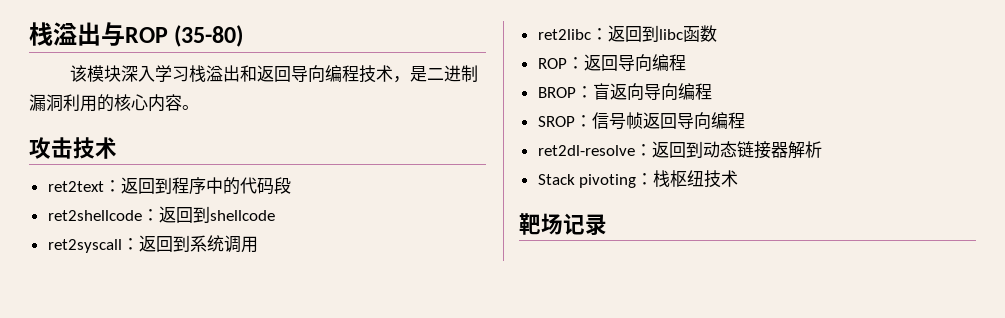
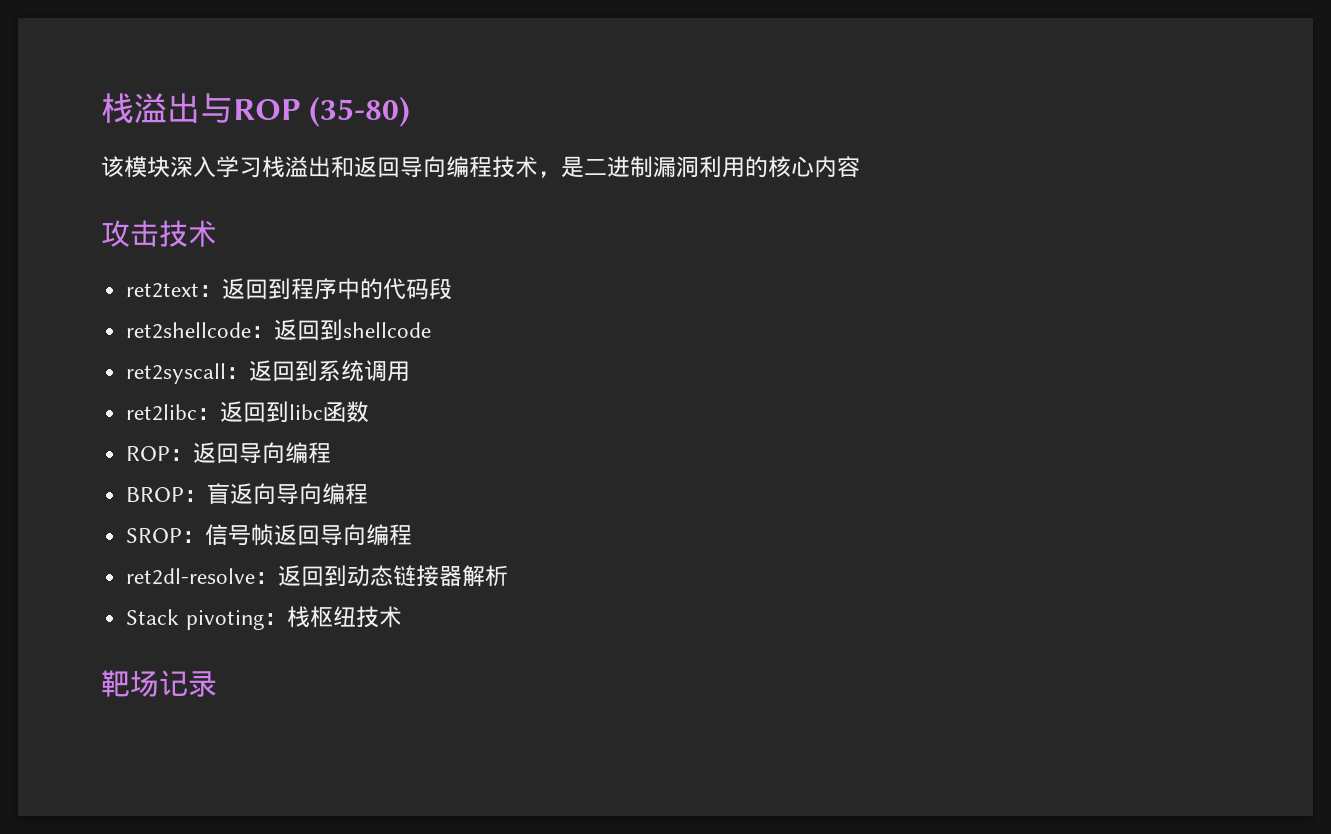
- 该模块深入学习栈溢出和返回导向编程技术，是二进制漏洞利用的核心内容。
+ 该模块深入学习栈溢出和返回导向编程技术，是二进制漏洞利用的核心内容

